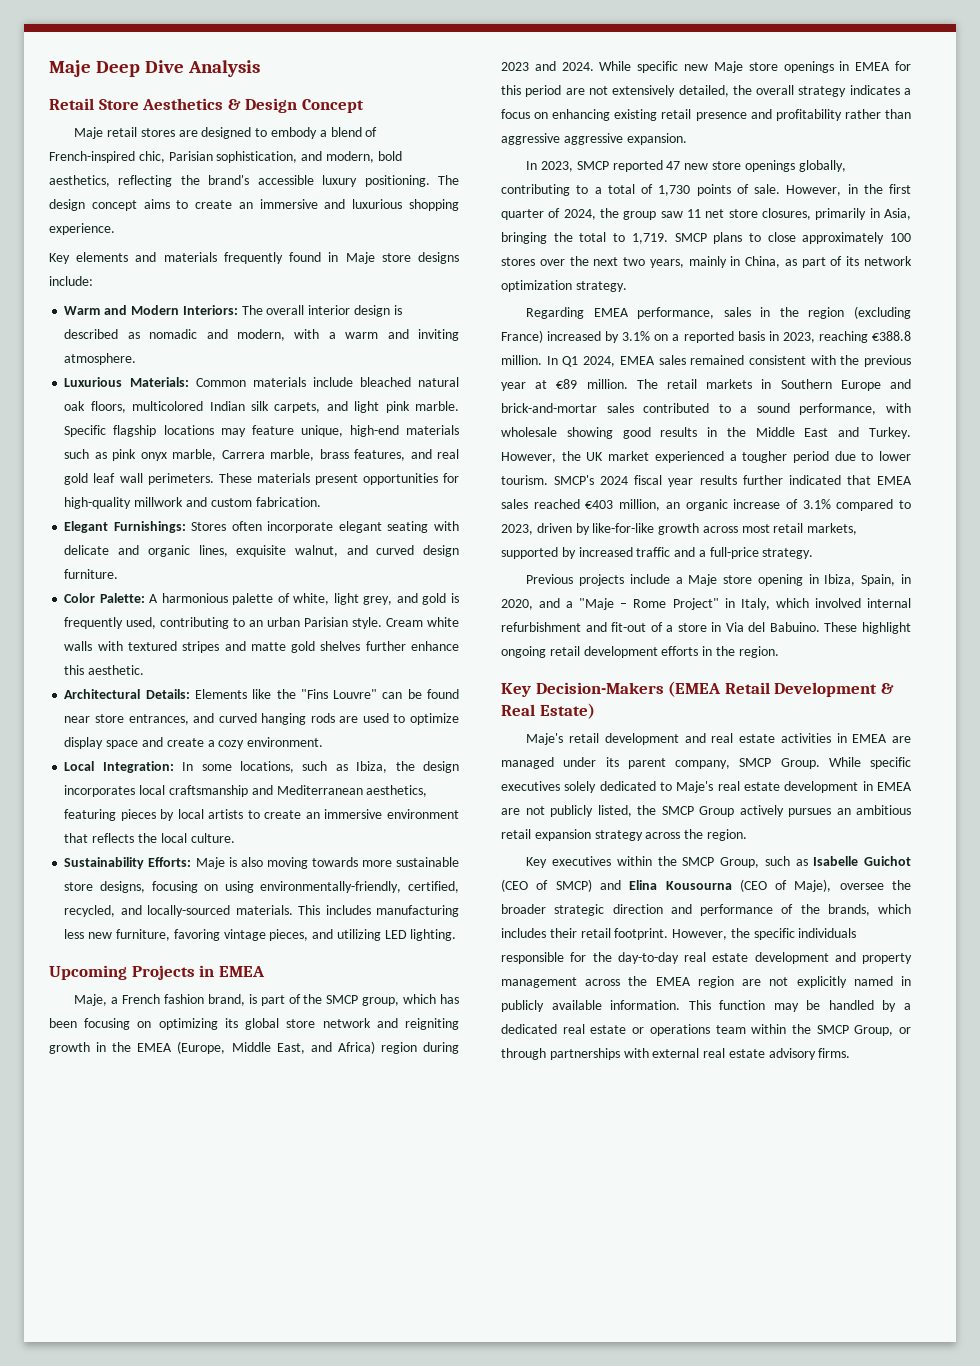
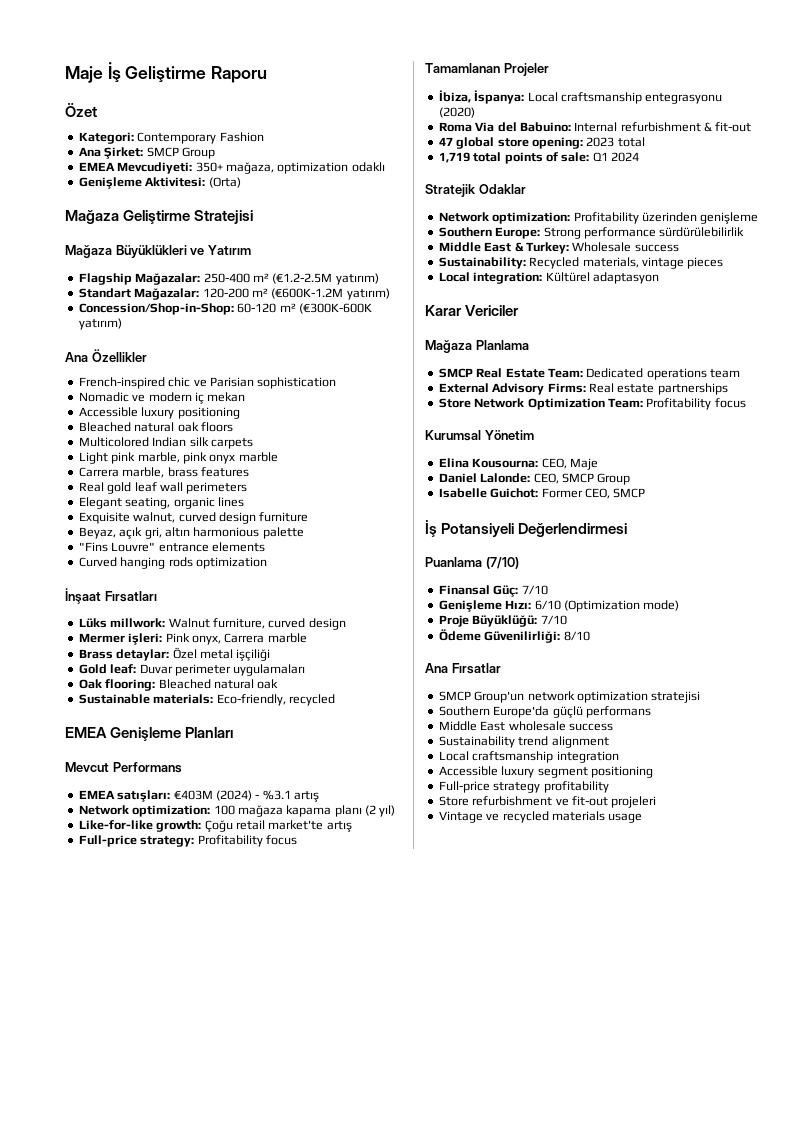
- Maje Deep Dive Analysis
- Retail Store Aesthetics & Design Concept
- Maje retail stores are designed to embody a blend of French-inspired chic, Parisian sophistication, and modern, bold aesthetics, reflecting the brand's accessible luxury positioning. The design concept aims to create an immersive and luxurious shopping experience.
- Key elements and materials frequently found in Maje store designs include:
- Warm and Modern Interiors: The overall interior design is described as nomadic and modern, with a warm and inviting atmosphere.
- Luxurious Materials: Common materials include bleached natural oak floors, multicolored Indian silk carpets, and light pink marble. Specific flagship locations may feature unique, high-end materials such as pink onyx marble, Carrera marble, brass features, and real gold leaf wall perimeters. These materials present opportunities for high-quality millwork and custom fabrication.
- Elegant Furnishings: Stores often incorporate elegant seating with delicate and organic lines, exquisite walnut, and curved design furniture.
- Color Palette: A harmonious palette of white, light grey, and gold is frequently used, contributing to an urban Parisian style. Cream white walls with textured stripes and matte gold shelves further enhance this aesthetic.
- Architectural Details: Elements like the "Fins Louvre" can be found near store entrances, and curved hanging rods are used to optimize display space and create a cozy environment.
- Local Integration: In some locations, such as Ibiza, the design incorporates local craftsmanship and Mediterranean aesthetics, featuring pieces by local artists to create an immersive environment that reflects the local culture.
- Sustainability Efforts: Maje is also moving towards more sustainable store designs, focusing on using environmentally-friendly, certified, recycled, and locally-sourced materials. This includes manufacturing less new furniture, favoring vintage pieces, and utilizing LED lighting.
- Upcoming Projects in EMEA
- Maje, a French fashion brand, is part of the SMCP group, which has been focusing on optimizing its global store network and reigniting growth in the EMEA (Europe, Middle East, and Africa) region during 2023 and 2024. While specific new Maje store openings in EMEA for this period are not extensively detailed, the overall strategy indicates a focus on enhancing existing retail presence and profitability rather than aggressive aggressive expansion.
- In 2023, SMCP reported 47 new store openings globally, contributing to a total of 1,730 points of sale. However, in the first quarter of 2024, the group saw 11 net store closures, primarily in Asia, bringing the total to 1,719. SMCP plans to close approximately 100 stores over the next two years, mainly in China, as part of its network optimization strategy.
- Regarding EMEA performance, sales in the region (excluding France) increased by 3.1% on a reported basis in 2023, reaching €388.8 million. In Q1 2024, EMEA sales remained consistent with the previous year at €89 million. The retail markets in Southern Europe and brick-and-mortar sales contributed to a sound performance, with wholesale showing good results in the Middle East and Turkey. However, the UK market experienced a tougher period due to lower tourism. SMCP's 2024 fiscal year results further indicated that EMEA sales reached €403 million, an organic increase of 3.1% compared to 2023, driven by like-for-like growth across most retail markets, supported by increased traffic and a full-price strategy.
- Previous projects include a Maje store opening in Ibiza, Spain, in 2020, and a "Maje – Rome Project" in Italy, which involved internal refurbishment and fit-out of a store in Via del Babuino. These highlight ongoing retail development efforts in the region.
- Key Decision-Makers (EMEA Retail Development & Real Estate)
- Maje's retail development and real estate activities in EMEA are managed under its parent company, SMCP Group. While specific executives solely dedicated to Maje's real estate development in EMEA are not publicly listed, the SMCP Group actively pursues an ambitious retail expansion strategy across the region.
- Key executives within the SMCP Group, such as Isabelle Guichot (CEO of SMCP) and Elina Kousourna (CEO of Maje), oversee the broader strategic direction and performance of the brands, which includes their retail footprint. However, the specific individuals responsible for the day-to-day real estate development and property management across the EMEA region are not explicitly named in publicly available information. This function may be handled by a dedicated real estate or operations team within the SMCP Group, or through partnerships with external real estate advisory firms.
+ Maje İş Geliştirme Raporu
+ Özet
+ Kategori: Contemporary Fashion
+ Ana Şirket: SMCP Group
+ EMEA Mevcudiyeti: 350+ mağaza, optimization odaklı
+ Genişleme Aktivitesi: (Orta)
+ Mağaza Geliştirme Stratejisi
+ Mağaza Büyüklükleri ve Yatırım
+ Flagship Mağazalar: 250-400 m² (€1.2-2.5M yatırım)
+ Standart Mağazalar: 120-200 m² (€600K-1.2M yatırım)
+ Concession/Shop-in-Shop: 60-120 m² (€300K-600K yatırım)
+ Ana Özellikler
+ French-inspired chic ve Parisian sophistication
+ Nomadic ve modern iç mekan
+ Accessible luxury positioning
+ Bleached natural oak floors
+ Multicolored Indian silk carpets
+ Light pink marble, pink onyx marble
+ Carrera marble, brass features
+ Real gold leaf wall perimeters
+ Elegant seating, organic lines
+ Exquisite walnut, curved design furniture
+ Beyaz, açık gri, altın harmonious palette
+ "Fins Louvre" entrance elements
+ Curved hanging rods optimization
+ İnşaat Fırsatları
+ Lüks millwork: Walnut furniture, curved design
+ Mermer işleri: Pink onyx, Carrera marble
+ Brass detaylar: Özel metal işçiliği
+ Gold leaf: Duvar perimeter uygulamaları
+ Oak flooring: Bleached natural oak
+ Sustainable materials: Eco-friendly, recycled
+ EMEA Genişleme Planları
+ Mevcut Performans
+ EMEA satışları: €403M (2024) - %3.1 artış
+ Network optimization: 100 mağaza kapama planı (2 yıl)
+ Like-for-like growth: Çoğu retail market'te artış
+ Full-price strategy: Profitability focus
+ Tamamlanan Projeler
+ İbiza, İspanya: Local craftsmanship entegrasyonu (2020)
+ Roma Via del Babuino: Internal refurbishment & fit-out
+ 47 global store opening: 2023 total
+ 1,719 total points of sale: Q1 2024
+ Stratejik Odaklar
+ Network optimization: Profitability üzerinden genişleme
+ Southern Europe: Strong performance sürdürülebilirlik
+ Middle East & Turkey: Wholesale success
+ Sustainability: Recycled materials, vintage pieces
+ Local integration: Kültürel adaptasyon
+ Karar Vericiler
+ Mağaza Planlama
+ SMCP Real Estate Team: Dedicated operations team
+ External Advisory Firms: Real estate partnerships
+ Store Network Optimization Team: Profitability focus
+ Kurumsal Yönetim
+ Elina Kousourna: CEO, Maje
+ Daniel Lalonde: CEO, SMCP Group
+ Isabelle Guichot: Former CEO, SMCP
+ İş Potansiyeli Değerlendirmesi
+ Puanlama (7/10)
+ Finansal Güç: 7/10
+ Genişleme Hızı: 6/10 (Optimization mode)
+ Proje Büyüklüğü: 7/10
+ Ödeme Güvenilirliği: 8/10
+ Ana Fırsatlar
+ SMCP Group'un network optimization stratejisi
+ Southern Europe'da güçlü performans
+ Middle East wholesale success
+ Sustainability trend alignment
+ Local craftsmanship integration
+ Accessible luxury segment positioning
+ Full-price strategy profitability
+ Store refurbishment ve fit-out projeleri
+ Vintage ve recycled materials usage

